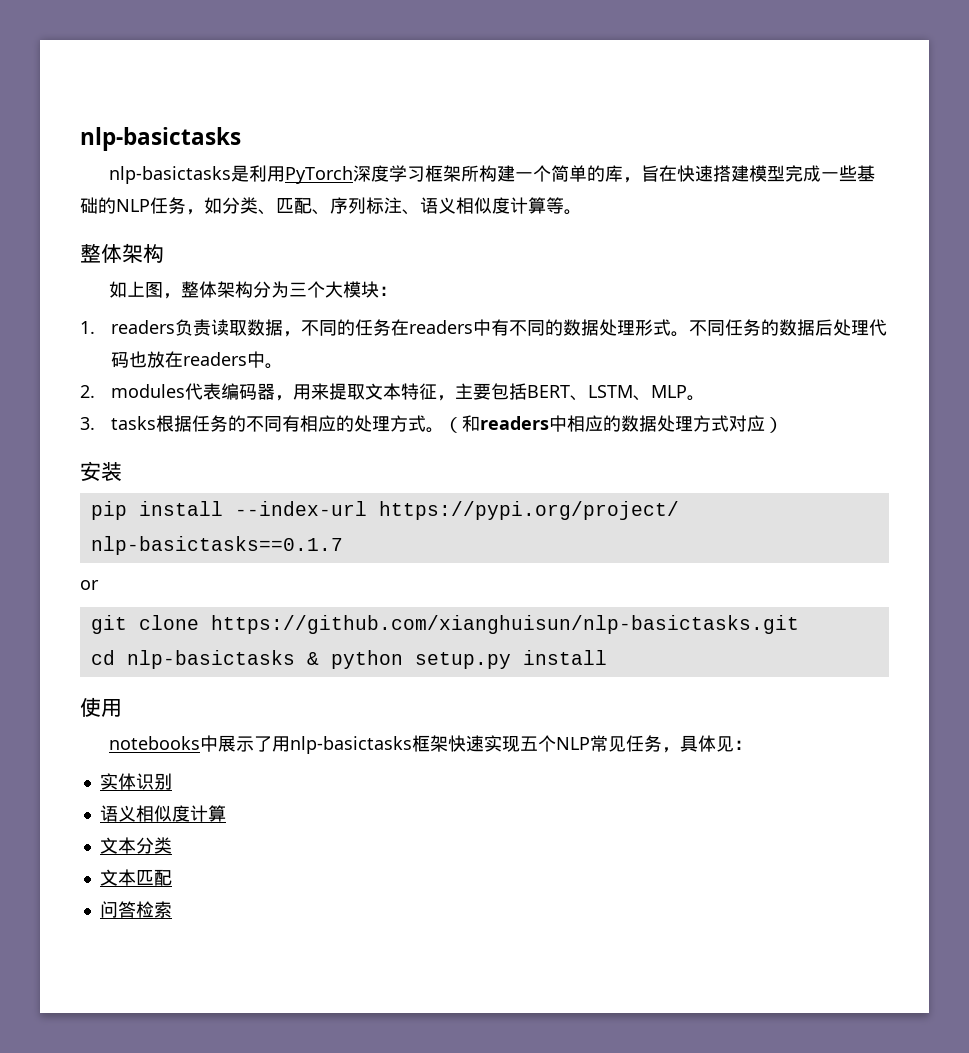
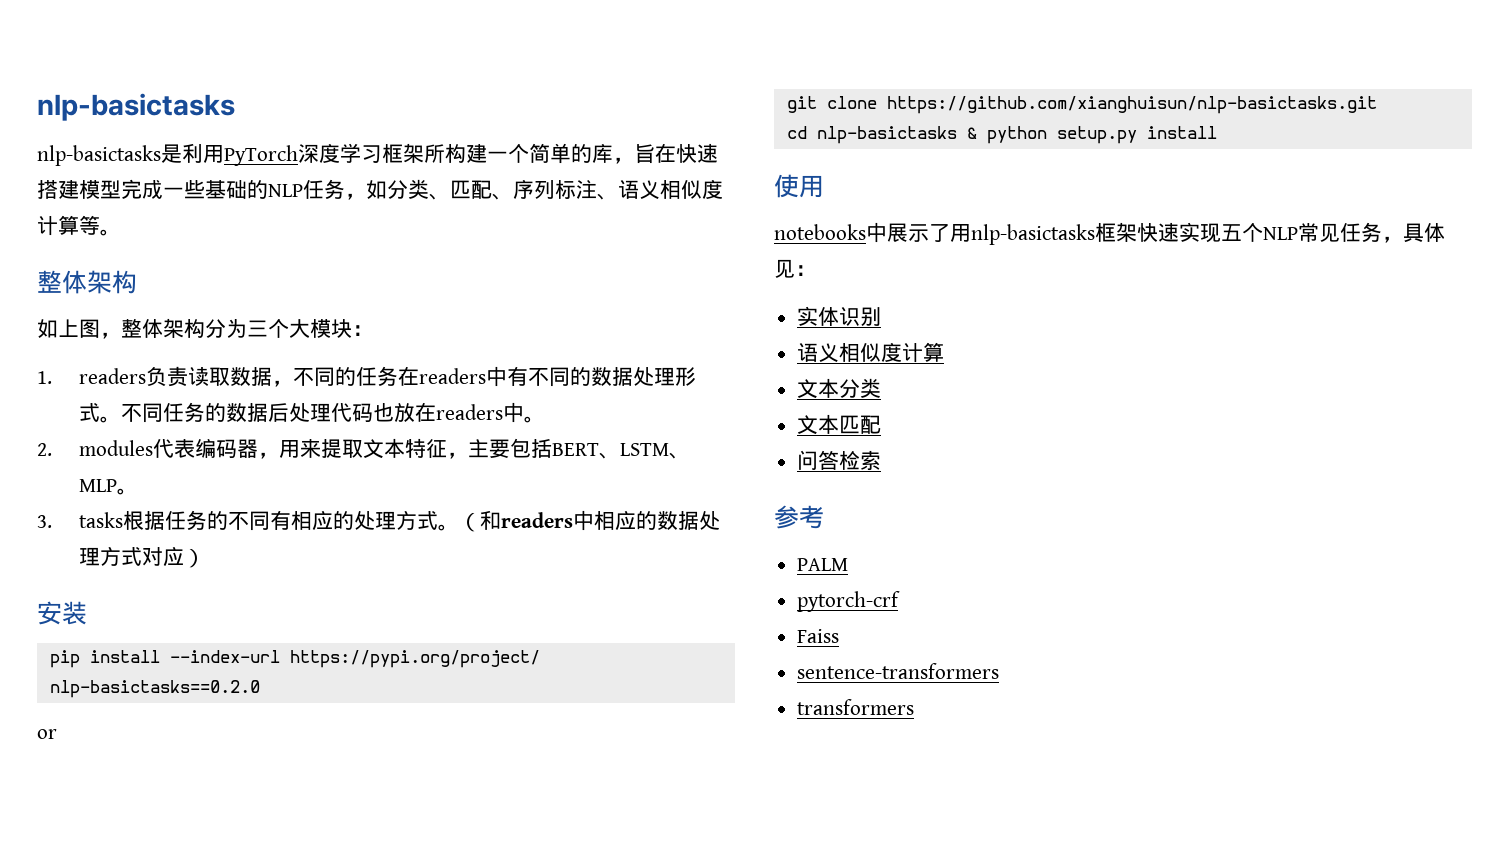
- pip install --index-url https://pypi.org/project/ nlp-basictasks==0.1.7
+ pip install --index-url https://pypi.org/project/ nlp-basictasks==0.2.0
+ 参考
+ PALM
+ pytorch-crf
+ Faiss
+ sentence-transformers
+ transformers

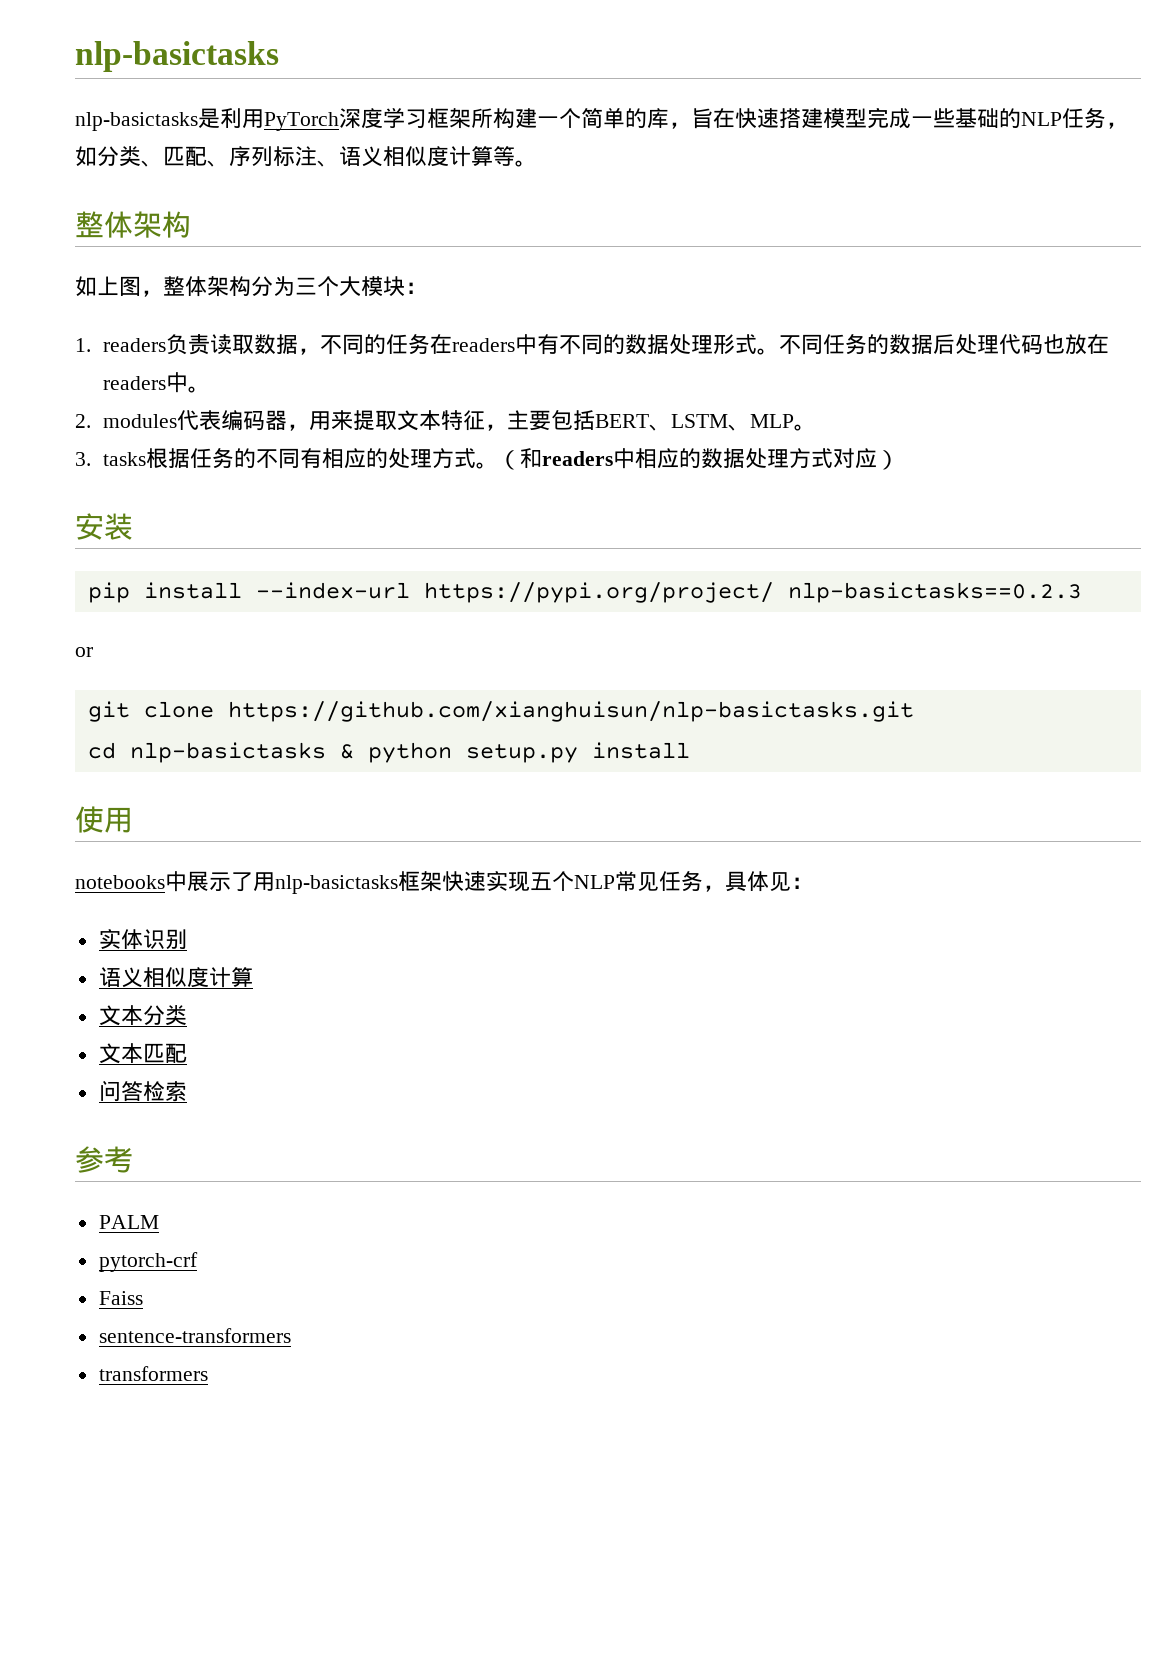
- pip install --index-url https://pypi.org/project/ nlp-basictasks==0.2.0
+ pip install --index-url https://pypi.org/project/ nlp-basictasks==0.2.3

